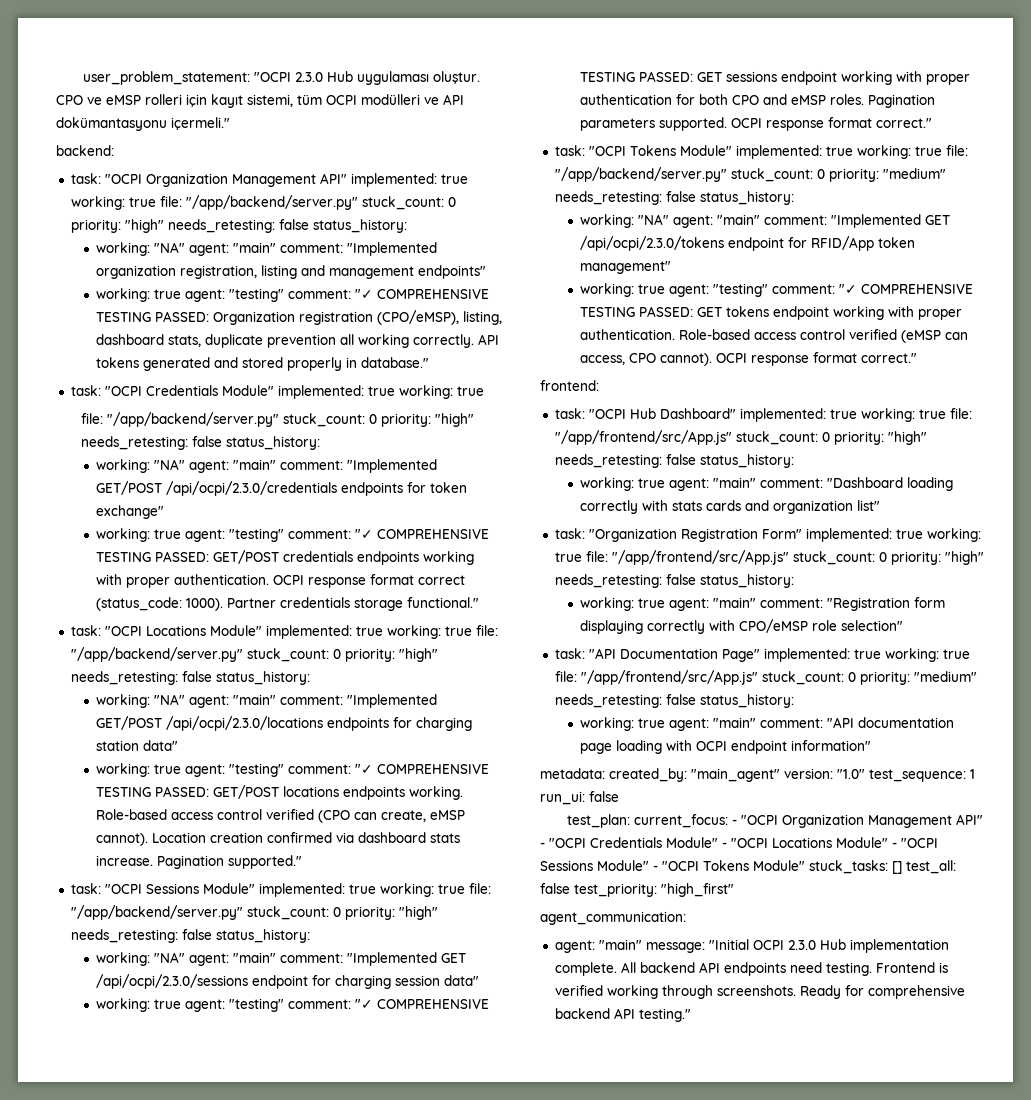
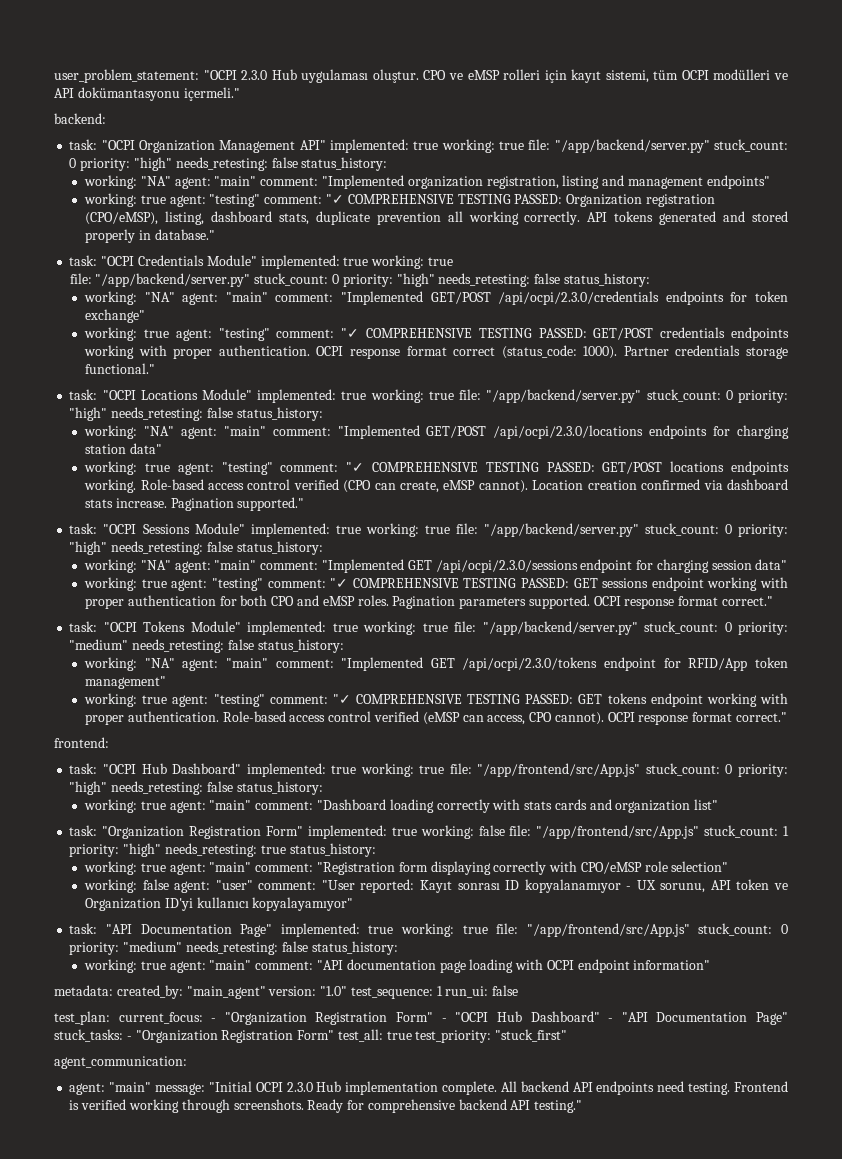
- task: "Organization Registration Form" implemented: true working: true file: "/app/frontend/src/App.js" stuck_count: 0 priority: "high" needs_retesting: false status_history:
+ task: "Organization Registration Form" implemented: true working: false file: "/app/frontend/src/App.js" stuck_count: 1 priority: "high" needs_retesting: true status_history:
+ working: false agent: "user" comment: "User reported: Kayıt sonrası ID kopyalanamıyor - UX sorunu, API token ve Organization ID'yi kullanıcı kopyalayamıyor"
- test_plan: current_focus: - "OCPI Organization Management API" - "OCPI Credentials Module" - "OCPI Locations Module" - "OCPI Sessions Module" - "OCPI Tokens Module" stuck_tasks: [] test_all: false test_priority: "high_first"
+ test_plan: current_focus: - "Organization Registration Form" - "OCPI Hub Dashboard" - "API Documentation Page" stuck_tasks: - "Organization Registration Form" test_all: true test_priority: "stuck_first"

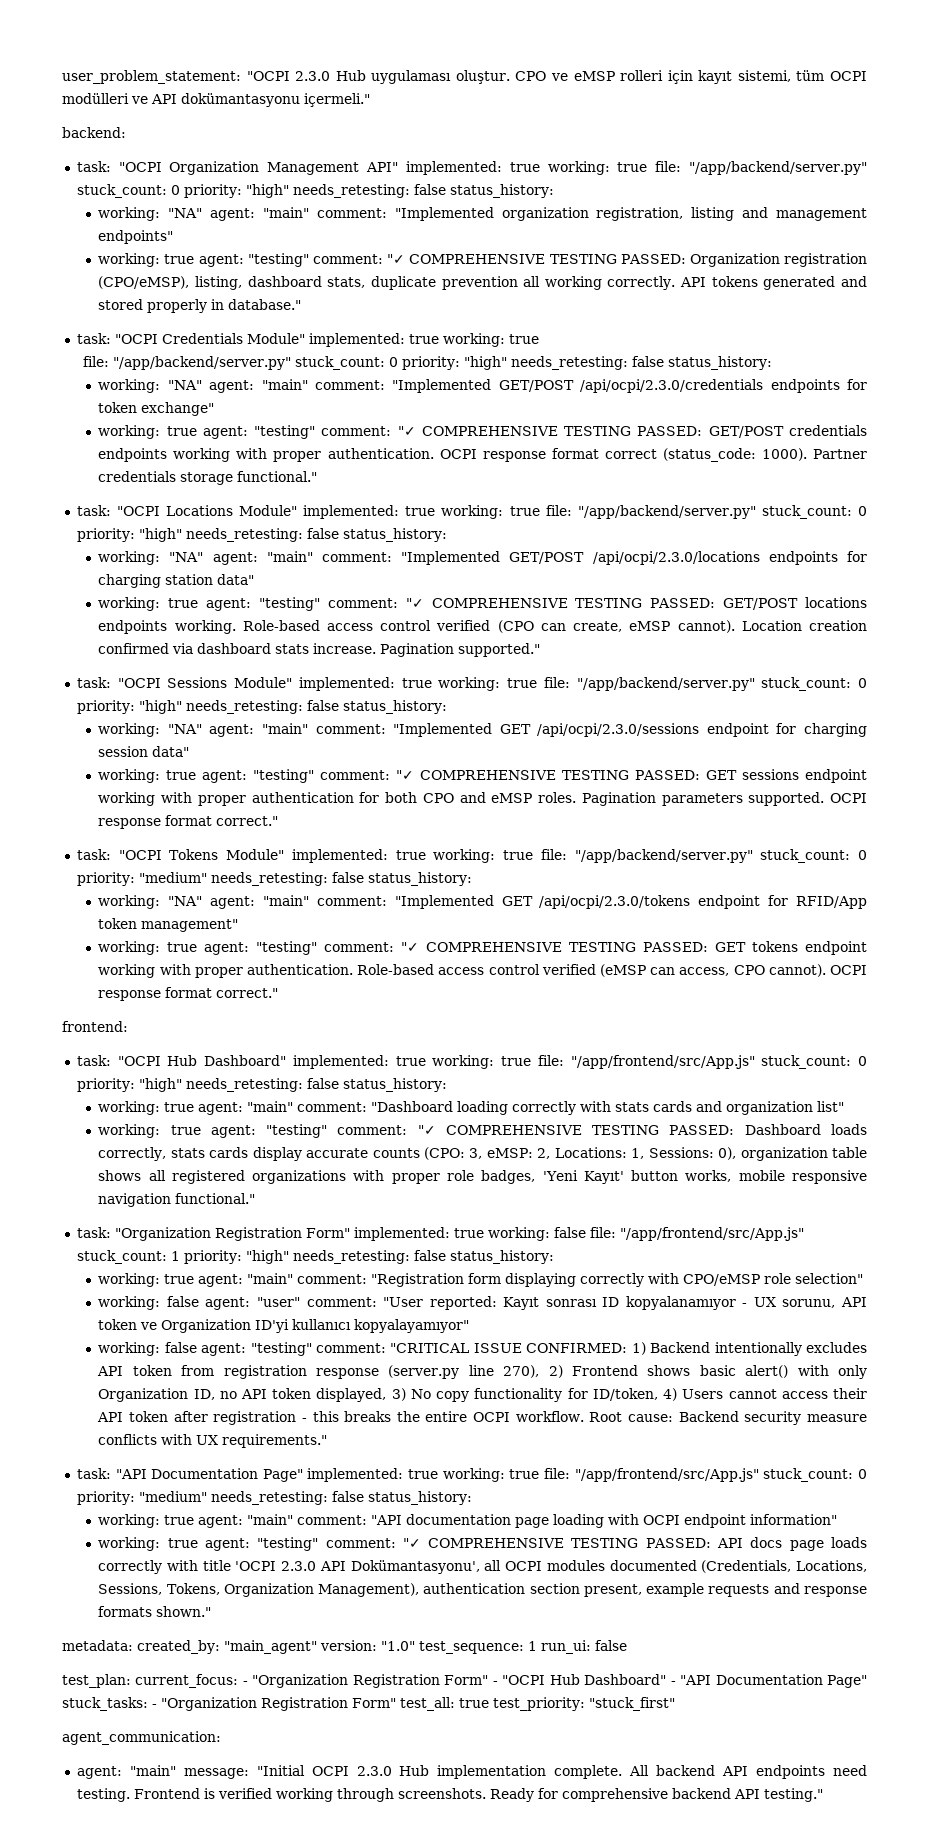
+ working: true agent: "testing" comment: "✓ COMPREHENSIVE TESTING PASSED: Dashboard loads correctly, stats cards display accurate counts (CPO: 3, eMSP: 2, Locations: 1, Sessions: 0), organization table shows all registered organizations with proper role badges, 'Yeni Kayıt' button works, mobile responsive navigation functional."
- task: "Organization Registration Form" implemented: true working: false file: "/app/frontend/src/App.js" stuck_count: 1 priority: "high" needs_retesting: true status_history:
+ task: "Organization Registration Form" implemented: true working: false file: "/app/frontend/src/App.js" stuck_count: 1 priority: "high" needs_retesting: false status_history:
+ working: false agent: "testing" comment: "CRITICAL ISSUE CONFIRMED: 1) Backend intentionally excludes API token from registration response (server.py line 270), 2) Frontend shows basic alert() with only Organization ID, no API token displayed, 3) No copy functionality for ID/token, 4) Users cannot access their API token after registration - this breaks the entire OCPI workflow. Root cause: Backend security measure conflicts with UX requirements."
+ working: true agent: "testing" comment: "✓ COMPREHENSIVE TESTING PASSED: API docs page loads correctly with title 'OCPI 2.3.0 API Dokümantasyonu', all OCPI modules documented (Credentials, Locations, Sessions, Tokens, Organization Management), authentication section present, example requests and response formats shown."

